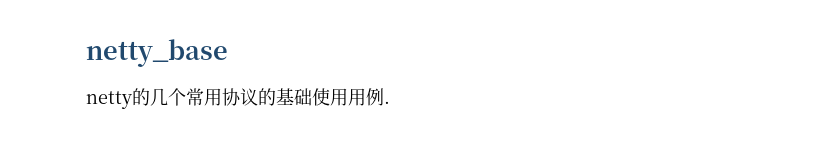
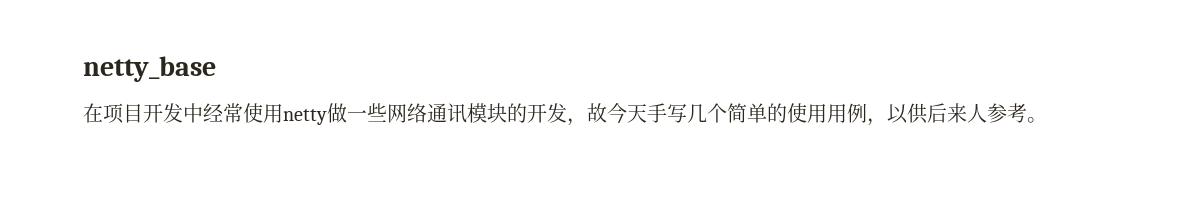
- netty的几个常用协议的基础使用用例.
+ 在项目开发中经常使用netty做一些网络通讯模块的开发，故今天手写几个简单的使用用例，以供后来人参考。

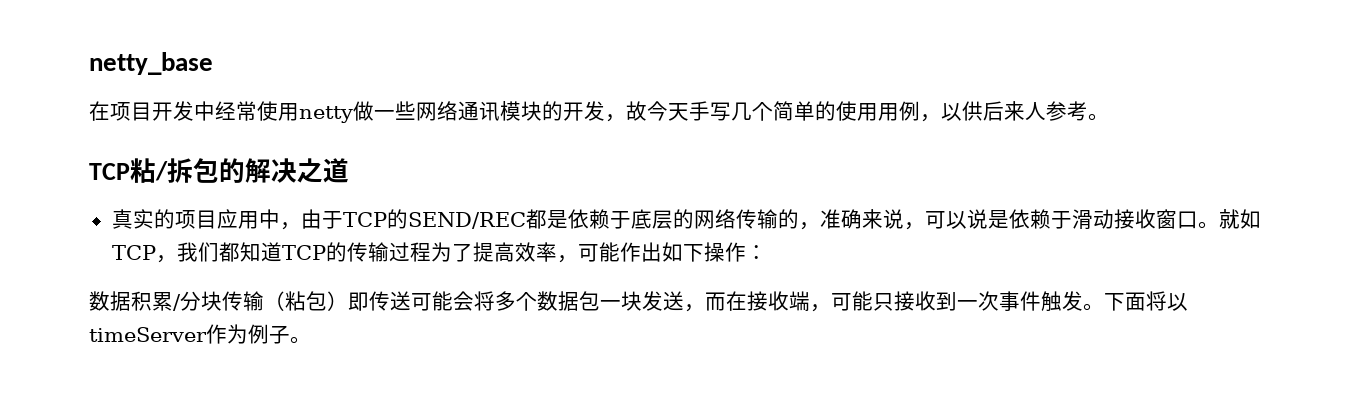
+ TCP粘/拆包的解决之道
+ 真实的项目应用中，由于TCP的SEND/REC都是依赖于底层的网络传输的，准确来说，可以说是依赖于滑动接收窗口。就如TCP，我们都知道TCP的传输过程为了提高效率，可能作出如下操作：
+ 数据积累/分块传输（粘包）即传送可能会将多个数据包一块发送，而在接收端，可能只接收到一次事件触发。下面将以timeServer作为例子。

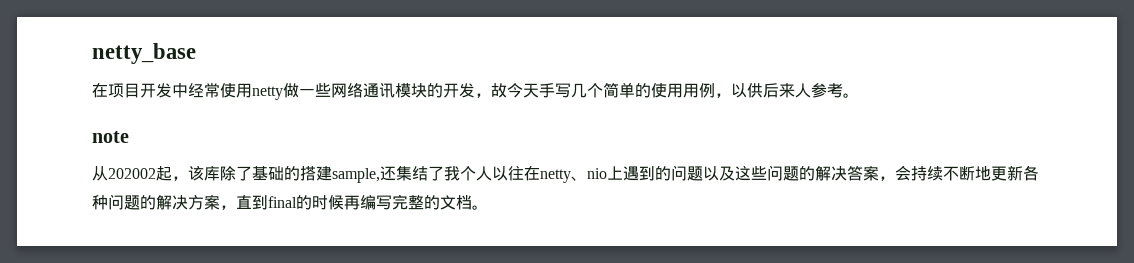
- TCP粘/拆包的解决之道
- 真实的项目应用中，由于TCP的SEND/REC都是依赖于底层的网络传输的，准确来说，可以说是依赖于滑动接收窗口。就如TCP，我们都知道TCP的传输过程为了提高效率，可能作出如下操作：
- 数据积累/分块传输（粘包）即传送可能会将多个数据包一块发送，而在接收端，可能只接收到一次事件触发。下面将以timeServer作为例子。
+ note
+ 从202002起，该库除了基础的搭建sample,还集结了我个人以往在netty、nio上遇到的问题以及这些问题的解决答案，会持续不断地更新各种问题的解决方案，直到final的时候再编写完整的文档。

